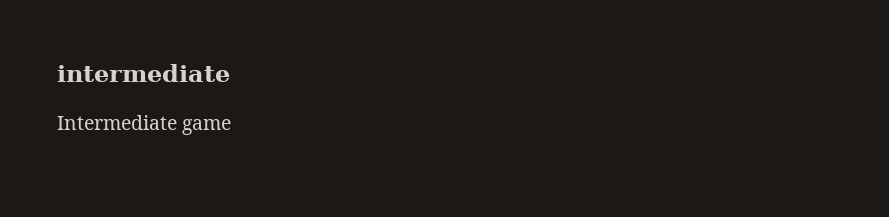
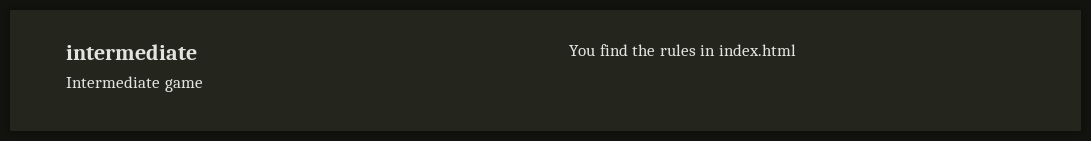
+ You find the rules in index.html

